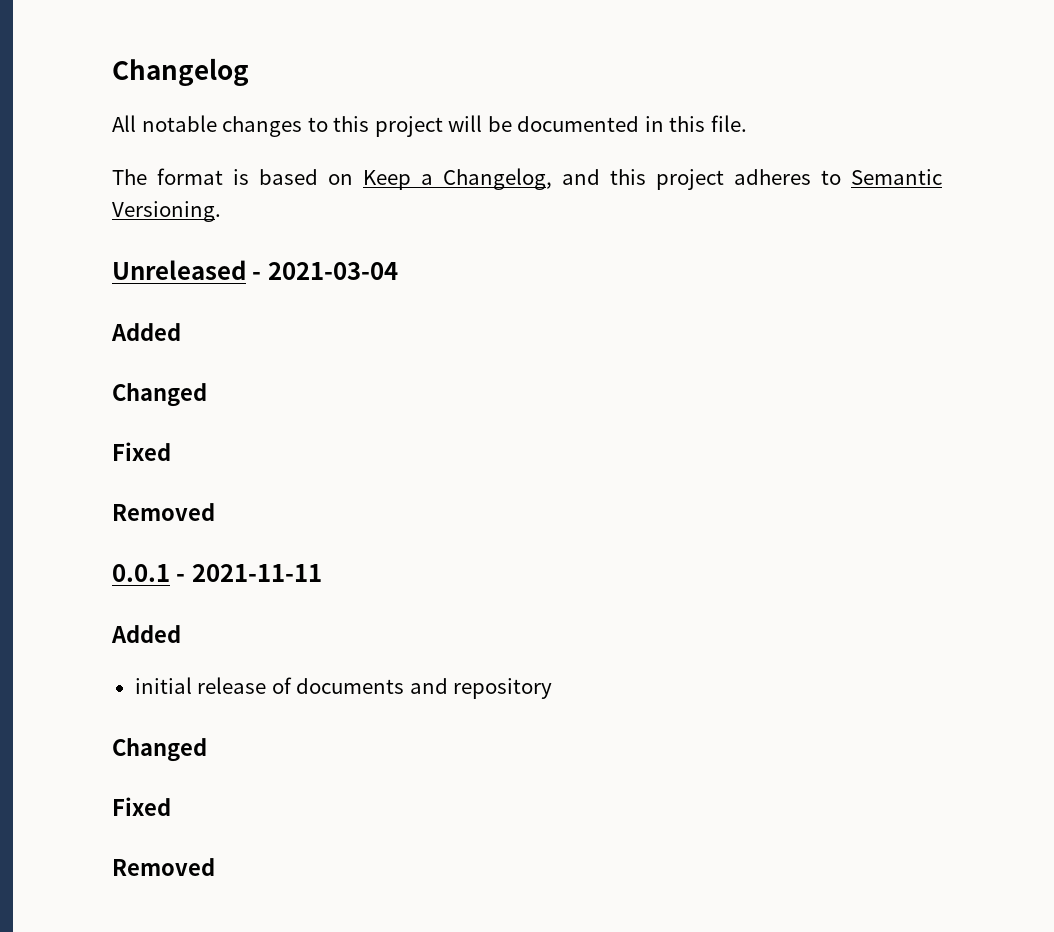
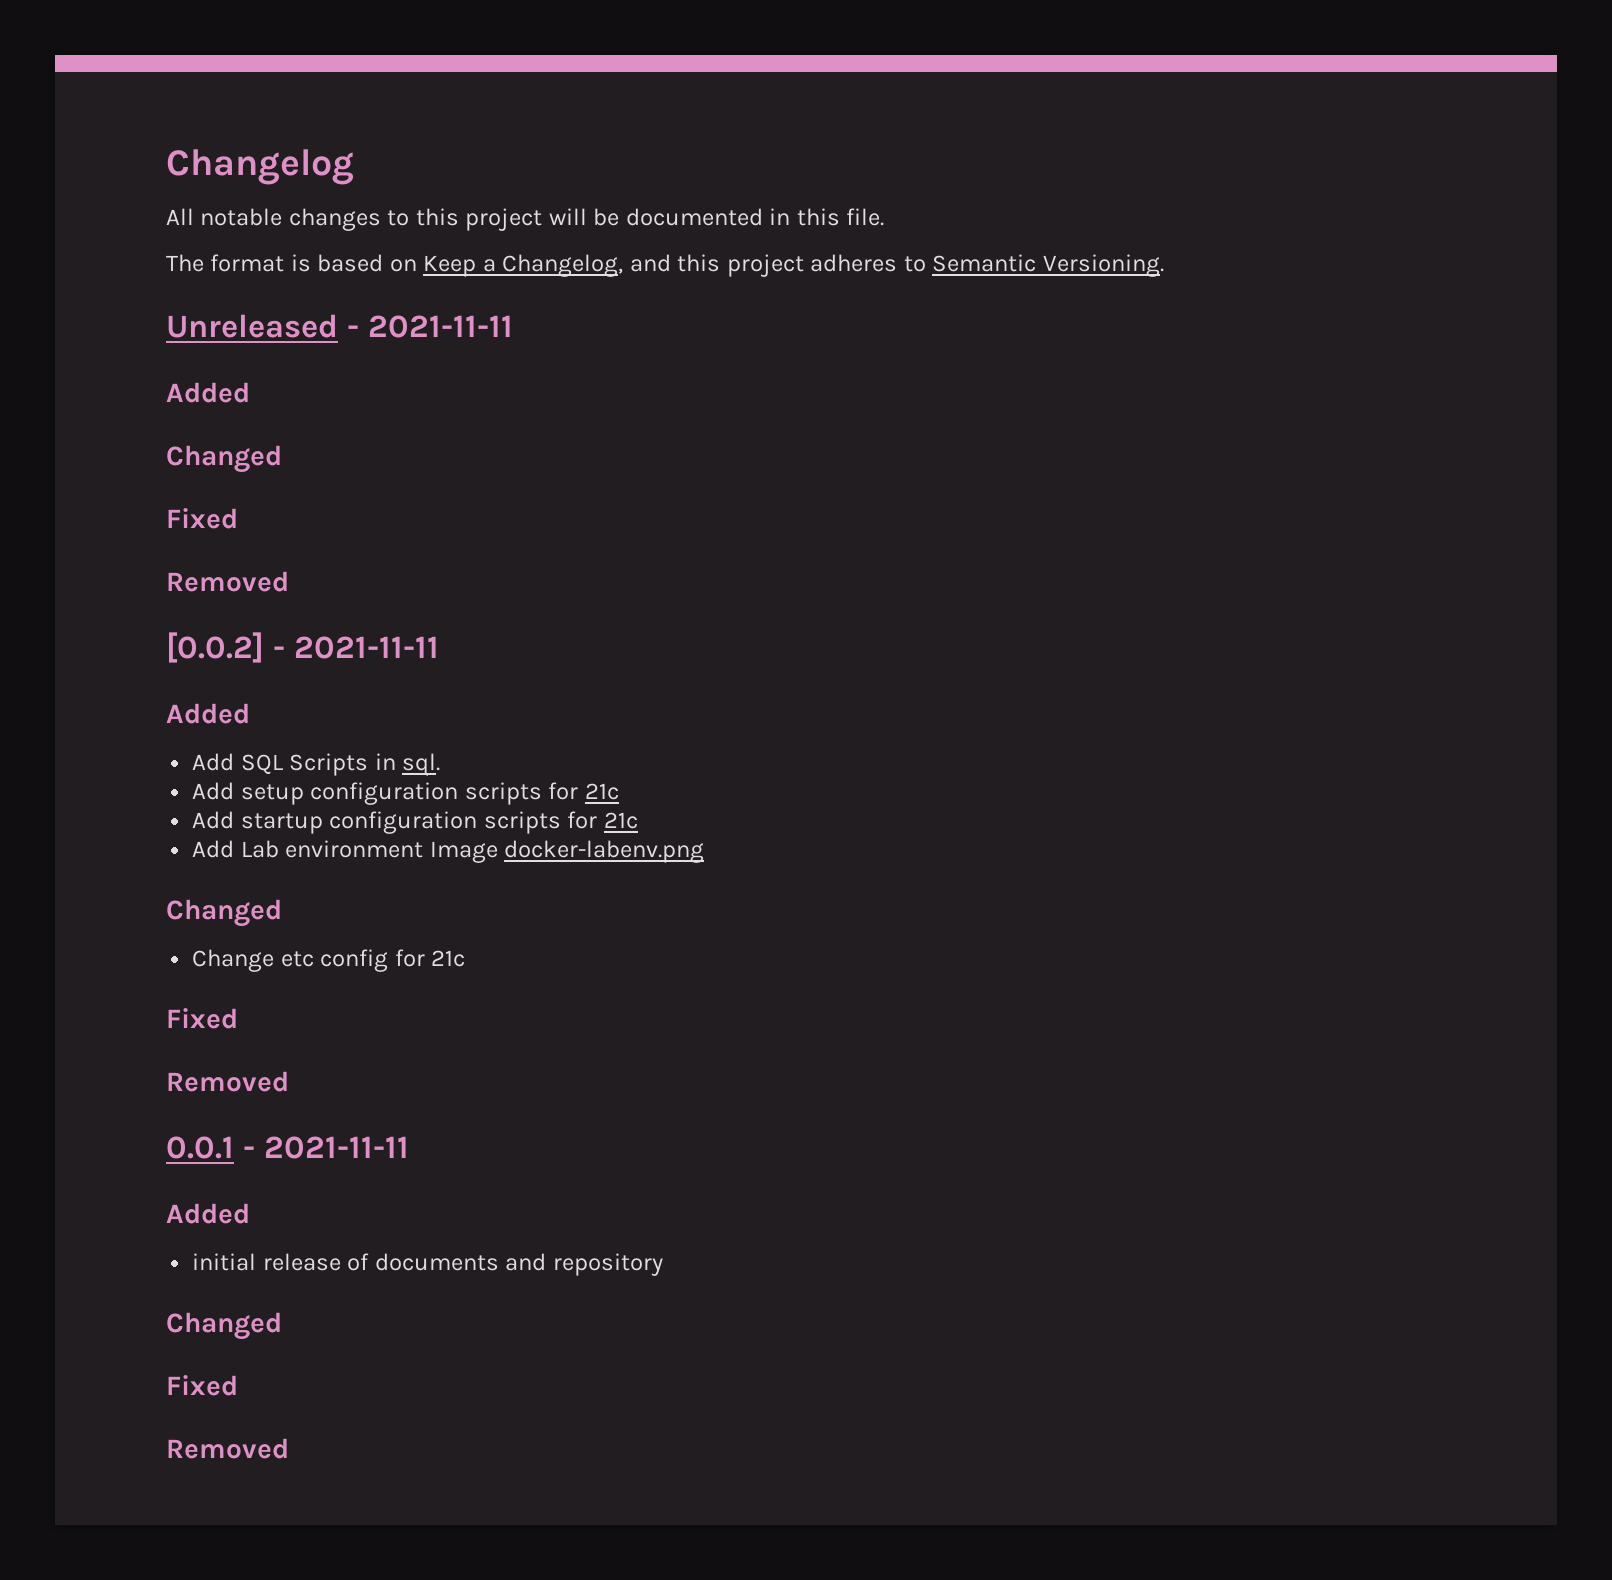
- Unreleased - 2021-03-04
+ Unreleased - 2021-11-11
+ [0.0.2] - 2021-11-11
+ Added
+ Add SQL Scripts in sql.
+ Add setup configuration scripts for 21c
+ Add startup configuration scripts for 21c
+ Add Lab environment Image docker-labenv.png
+ Changed
+ Change etc config for 21c
+ Fixed
+ Removed

